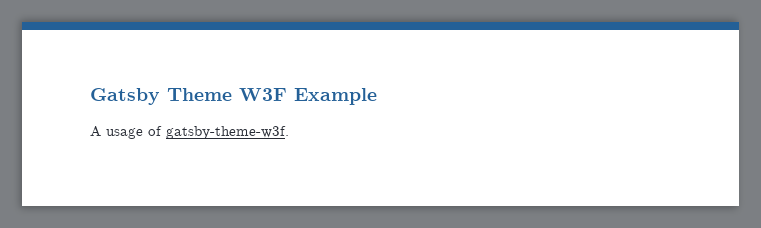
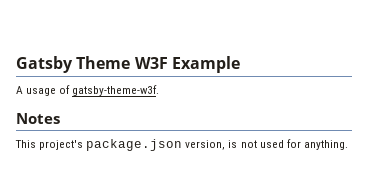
+ Notes
+ This project's package.json version, is not used for anything.

